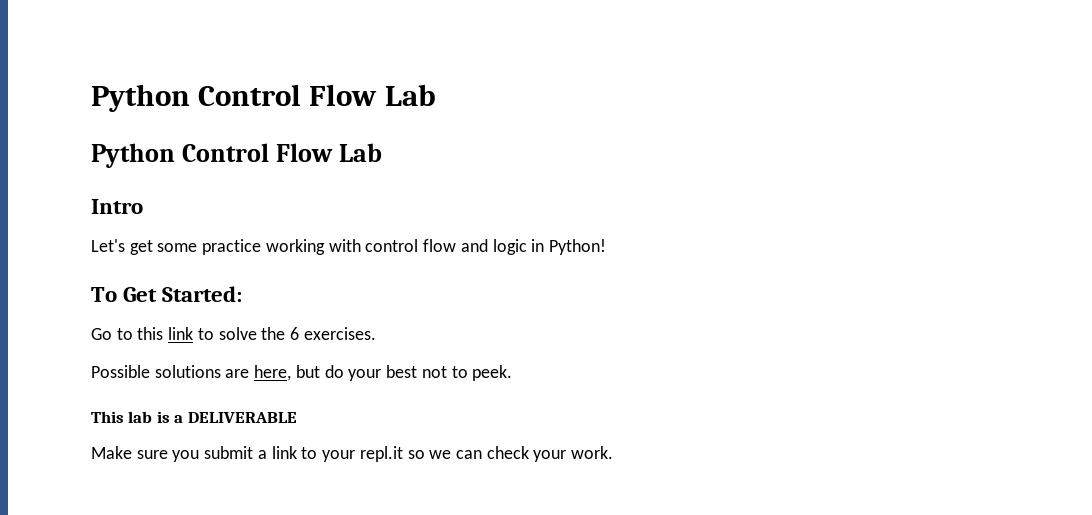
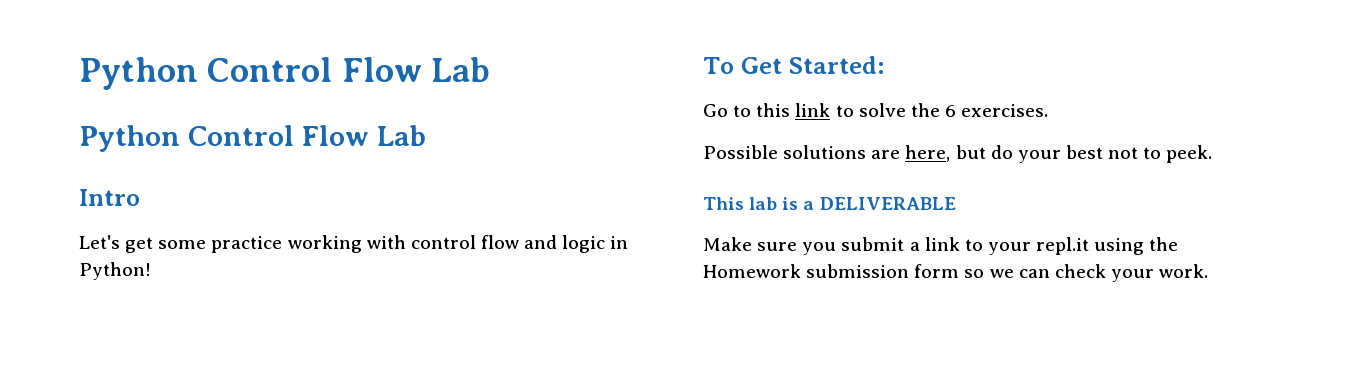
- Make sure you submit a link to your repl.it so we can check your work.
+ Make sure you submit a link to your repl.it using the Homework submission form so we can check your work.

